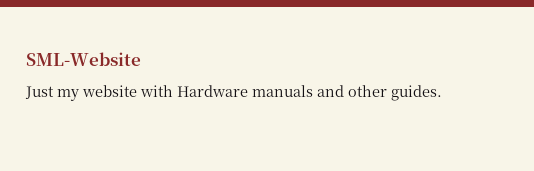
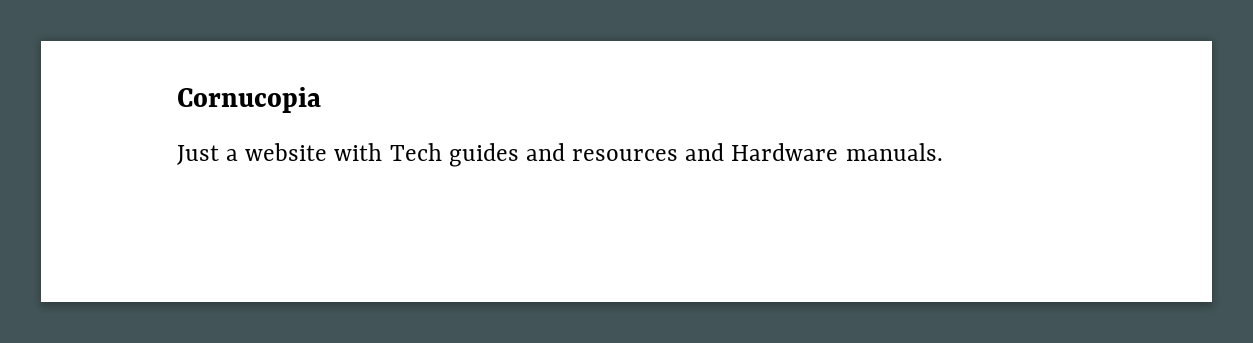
- SML-Website
+ Cornucopia
- Just my website with Hardware manuals and other guides.
+ Just a website with Tech guides and resources and Hardware manuals.

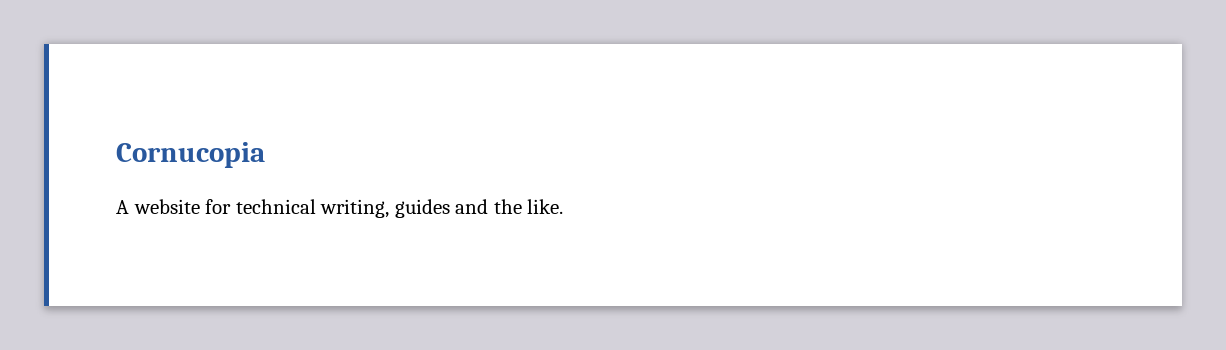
- Just a website with Tech guides and resources and Hardware manuals.
+ A website for technical writing, guides and the like.

